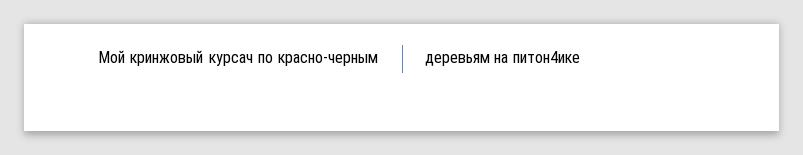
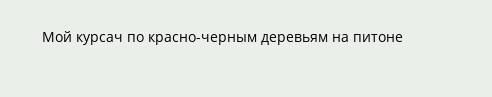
- Мой кринжовый курсач по красно-черным деревьям на питон4ике
+ Мой курсач по красно-черным деревьям на питоне

